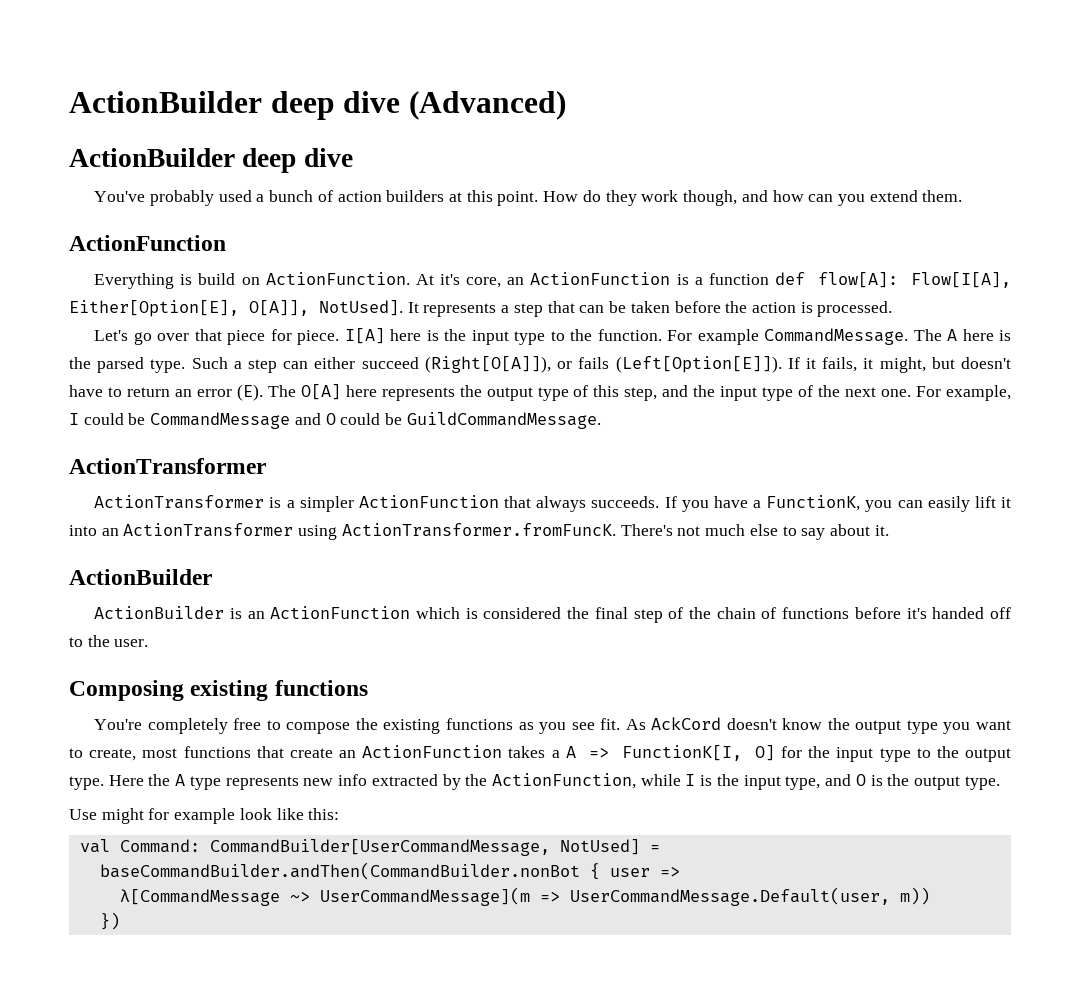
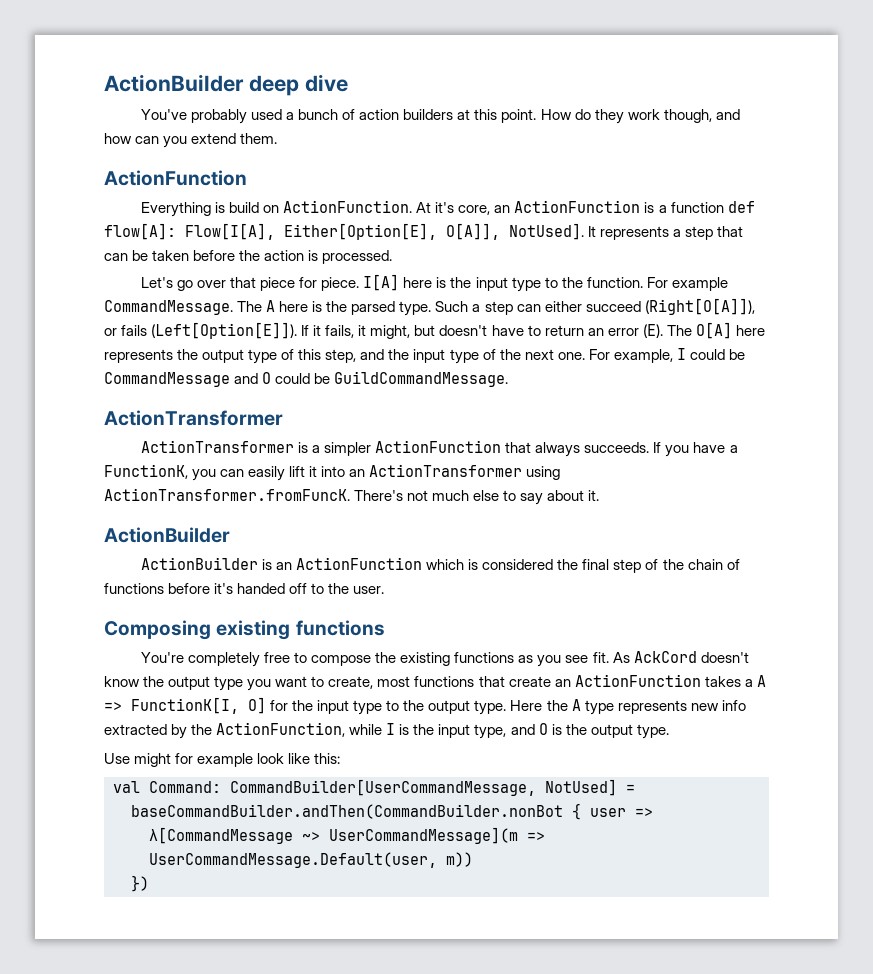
- ActionBuilder deep dive (Advanced)

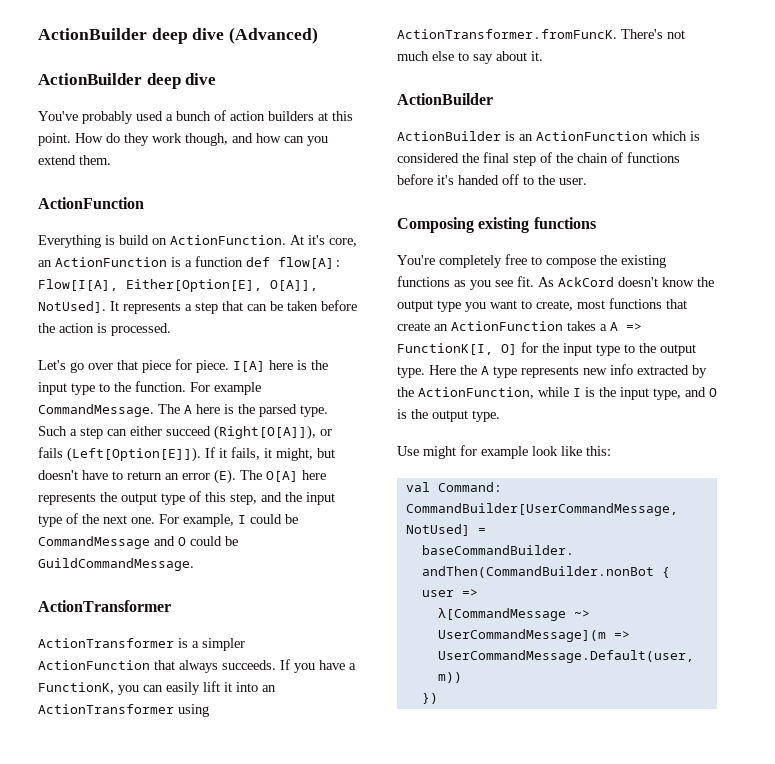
+ ActionBuilder deep dive (Advanced)

